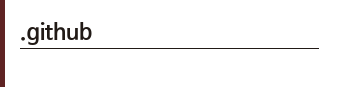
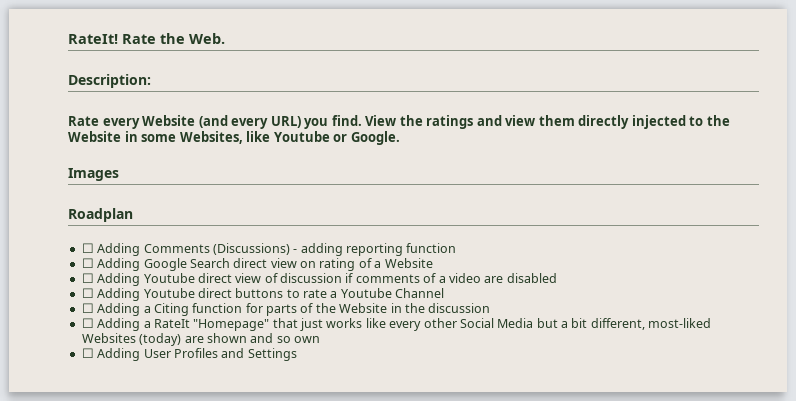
- .github
+ RateIt! Rate the Web.
+ Description:
+ Rate every Website (and every URL) you find. View the ratings and view them directly injected to the Website in some Websites, like Youtube or Google.
+ Images
+ Roadplan
+ ☐ Adding Comments (Discussions) - adding reporting function
+ ☐ Adding Google Search direct view on rating of a Website
+ ☐ Adding Youtube direct view of discussion if comments of a video are disabled
+ ☐ Adding Youtube direct buttons to rate a Youtube Channel
+ ☐ Adding a Citing function for parts of the Website in the discussion
+ ☐ Adding a RateIt "Homepage" that just works like every other Social Media but a bit different, most-liked Websites (today) are shown and so own
+ ☐ Adding User Profiles and Settings

